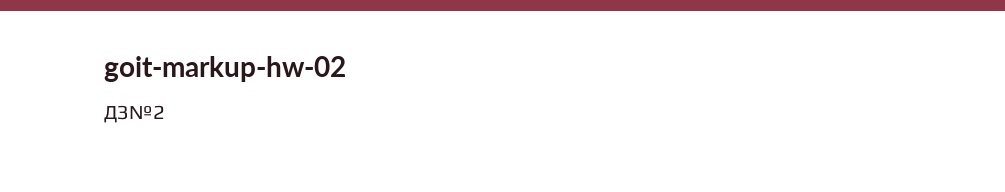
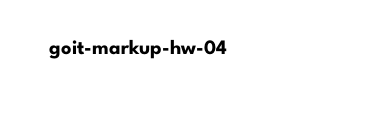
- goit-markup-hw-02
- ДЗ№2
+ goit-markup-hw-04

